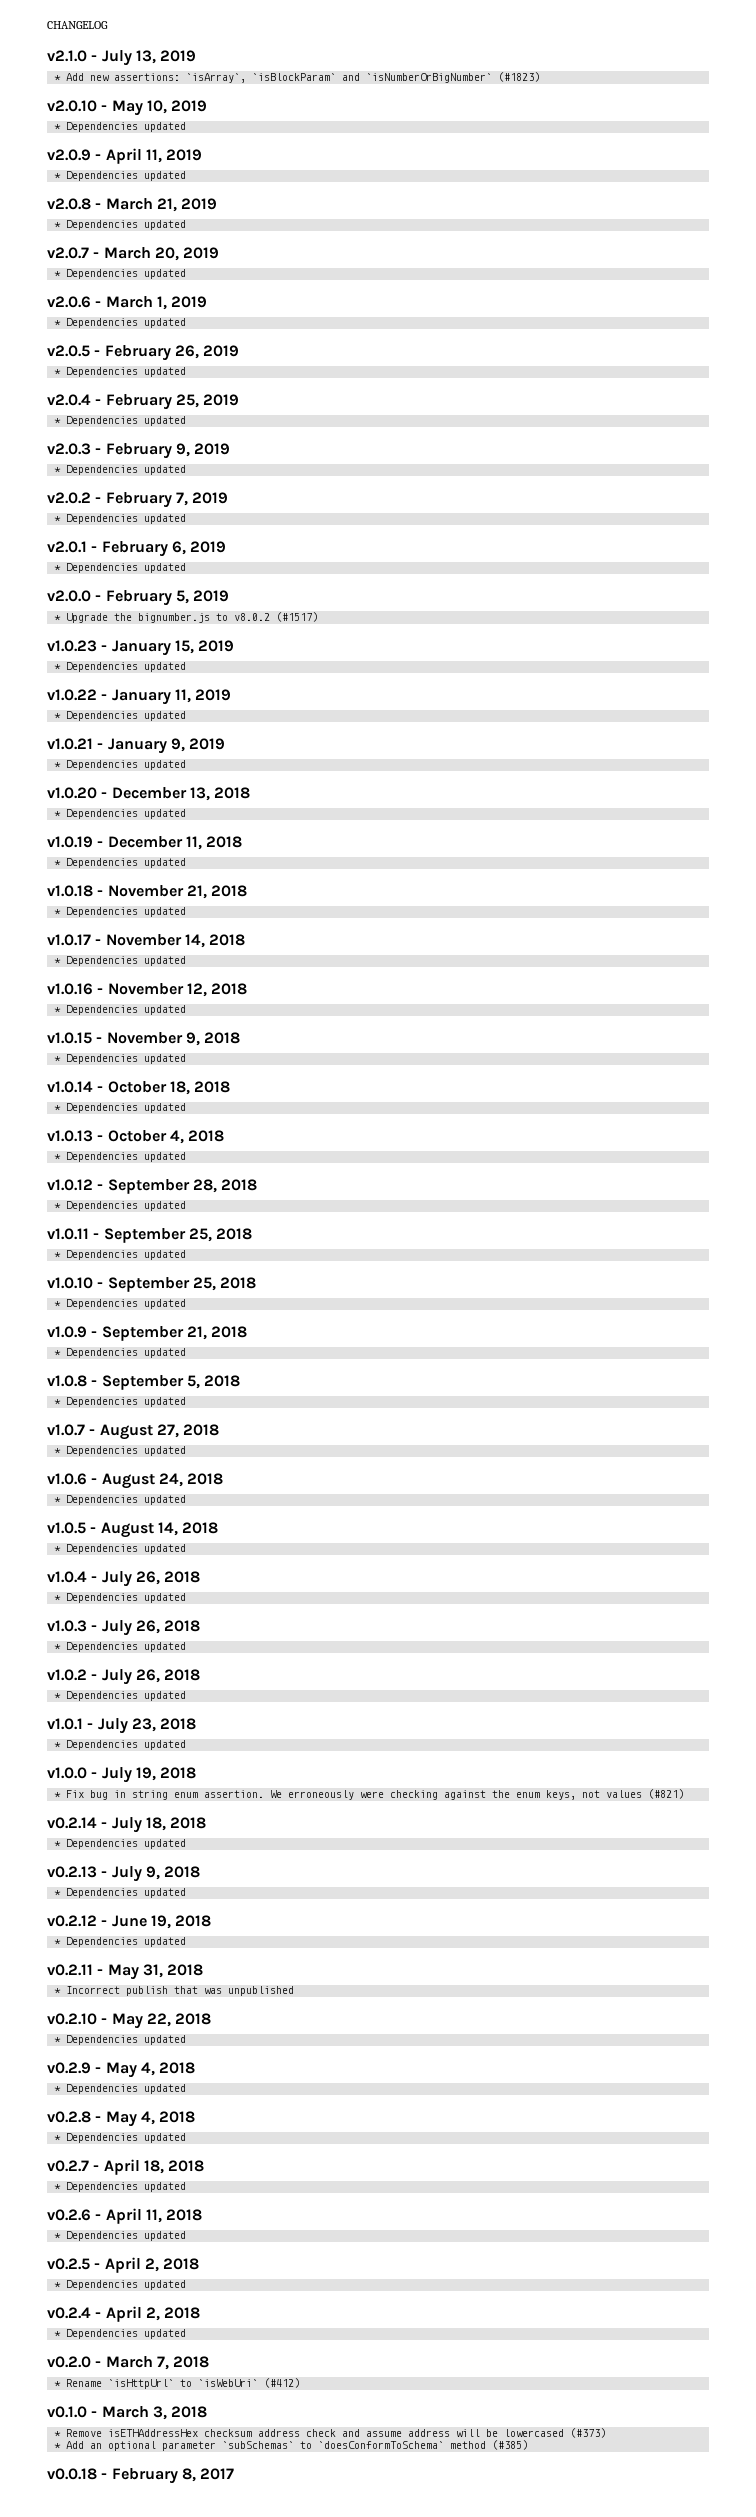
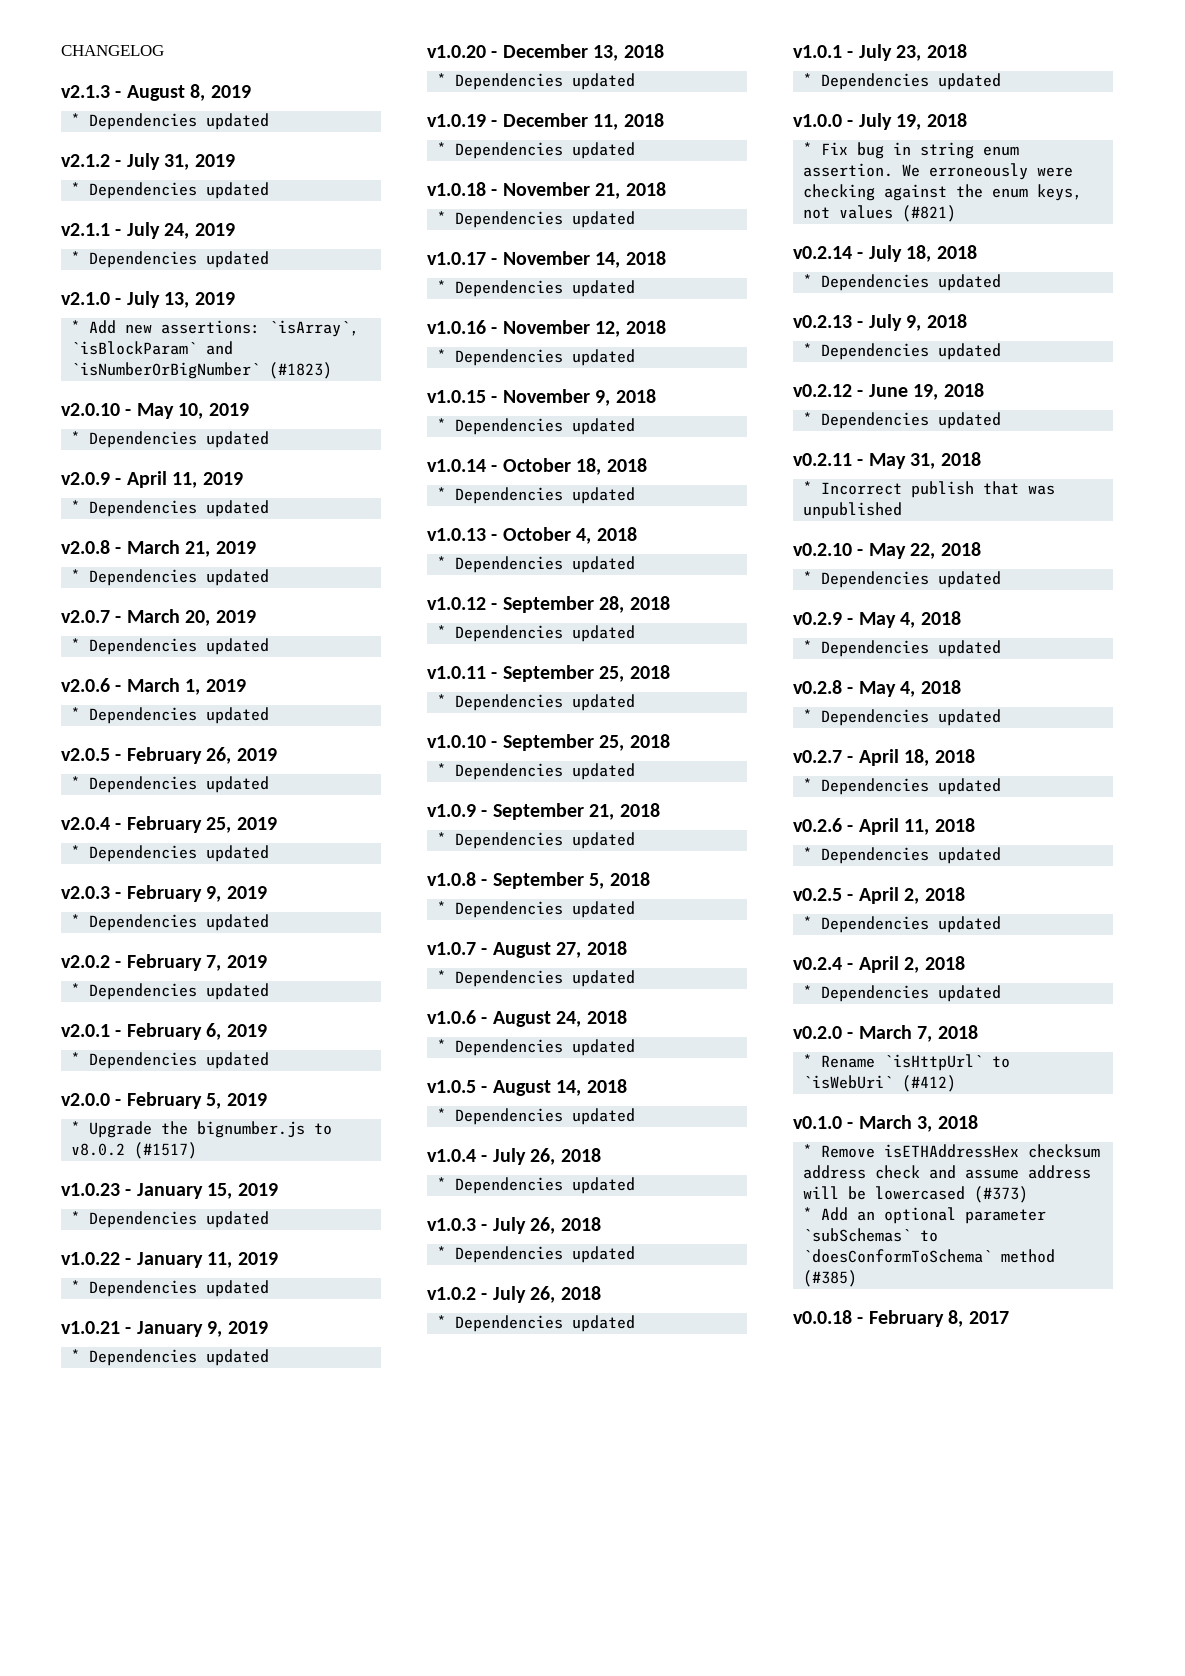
+ v2.1.3 - August 8, 2019
+ * Dependencies updated
+ v2.1.2 - July 31, 2019
+ * Dependencies updated
+ v2.1.1 - July 24, 2019
+ * Dependencies updated

